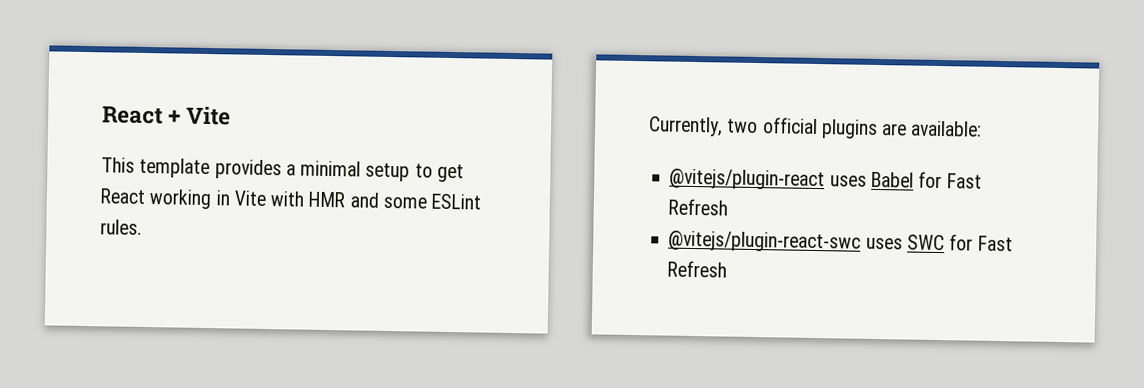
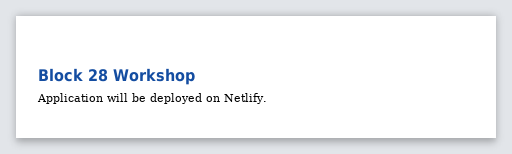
- React + Vite
- This template provides a minimal setup to get React working in Vite with HMR and some ESLint rules.
- Currently, two official plugins are available:
- @vitejs/plugin-react uses Babel for Fast Refresh
- @vitejs/plugin-react-swc uses SWC for Fast Refresh
+ Block 28 Workshop
+ Application will be deployed on Netlify.

